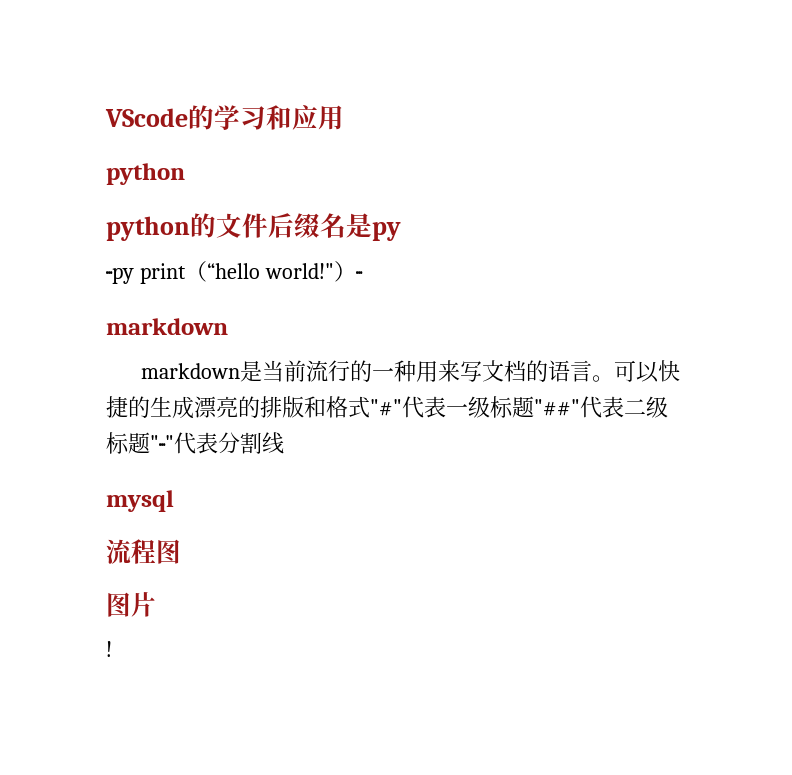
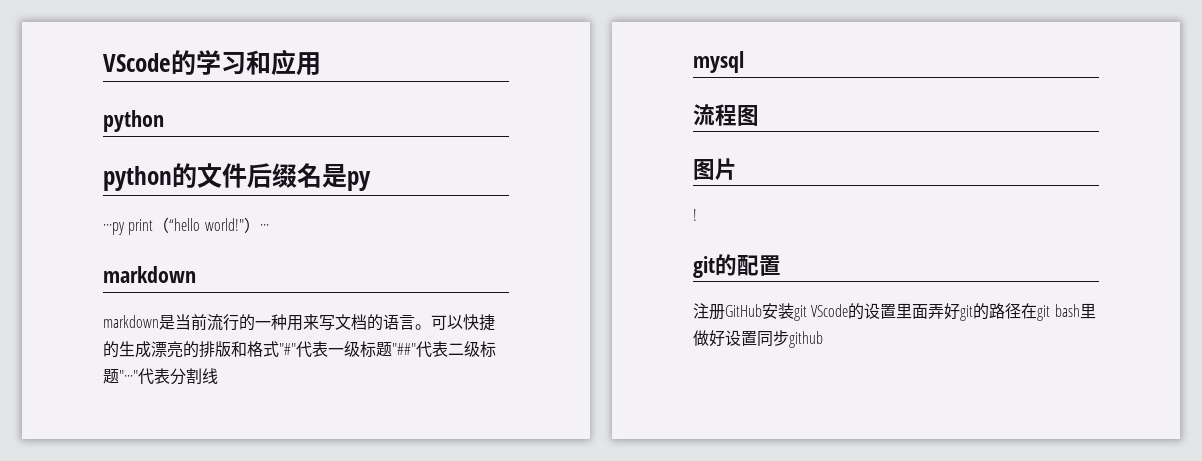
+ git的配置
+ 注册GitHub安装git VScode的设置里面弄好git的路径在git bash里做好设置同步github

